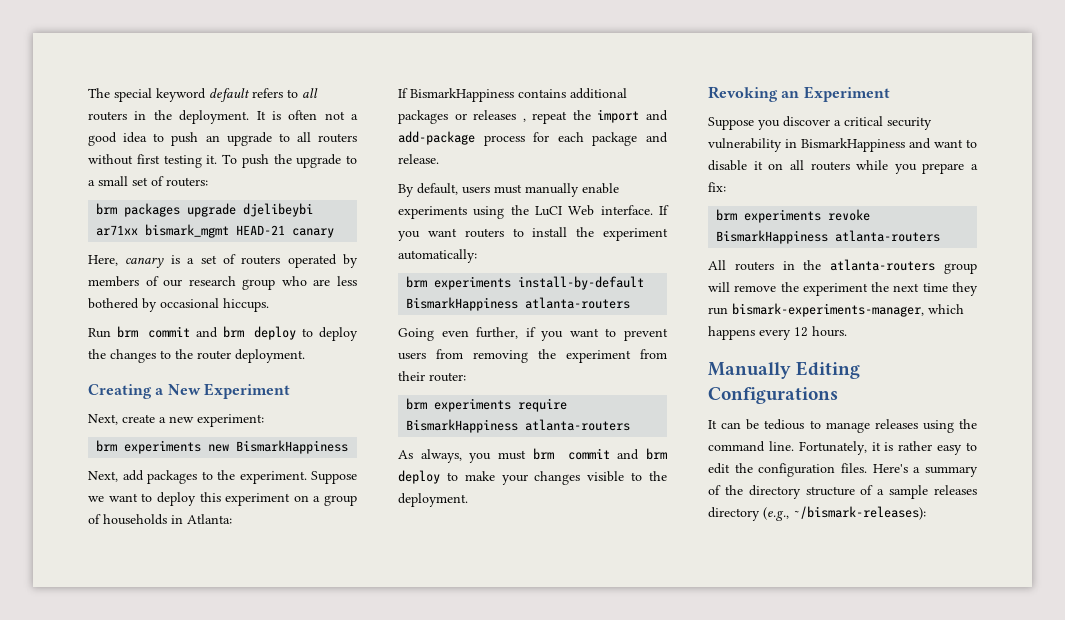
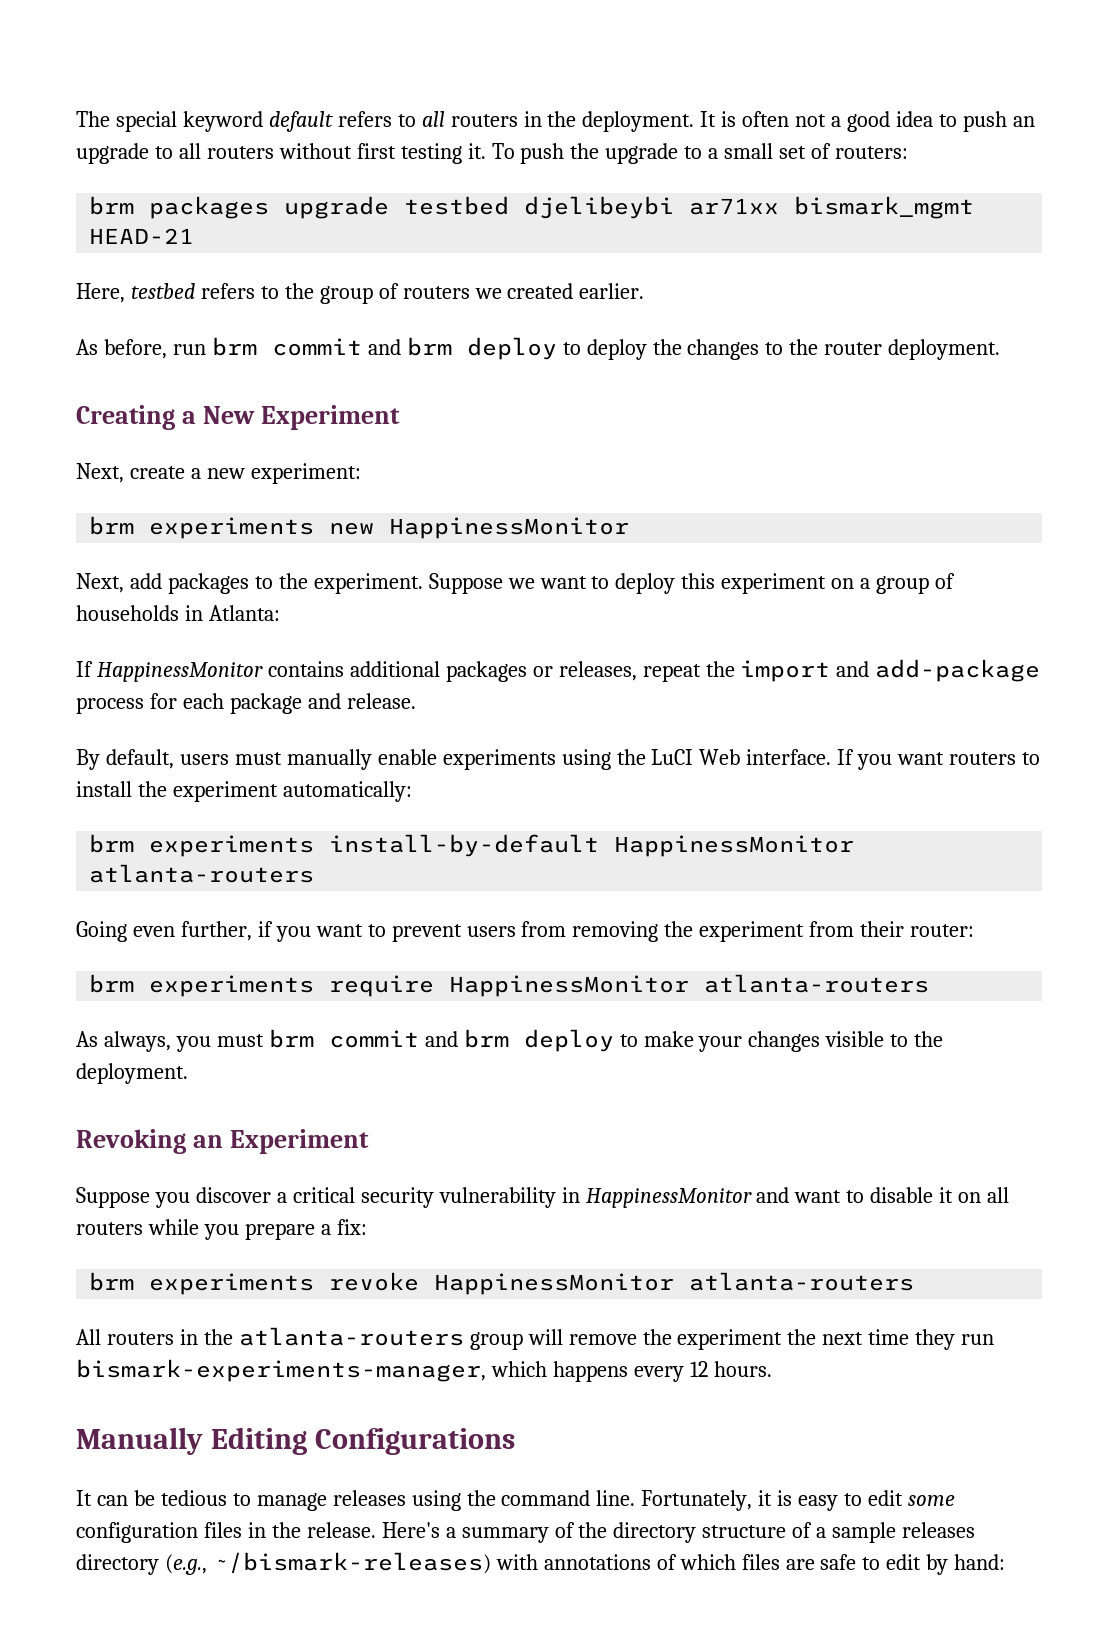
- brm packages upgrade djelibeybi ar71xx bismark_mgmt HEAD-21 canary
+ brm packages upgrade testbed djelibeybi ar71xx bismark_mgmt HEAD-21
- Here, canary is a set of routers operated by members of our research group who are less bothered by occasional hiccups.
- Run brm commit and brm deploy to deploy the changes to the router deployment.
+ Here, testbed refers to the group of routers we created earlier.
+ As before, run brm commit and brm deploy to deploy the changes to the router deployment.
- brm experiments new BismarkHappiness
+ brm experiments new HappinessMonitor
- If BismarkHappiness contains additional packages or releases , repeat the import and add-package process for each package and release.
+ If HappinessMonitor contains additional packages or releases, repeat the import and add-package process for each package and release.
- brm experiments install-by-default BismarkHappiness atlanta-routers
+ brm experiments install-by-default HappinessMonitor atlanta-routers
- brm experiments require BismarkHappiness atlanta-routers
+ brm experiments require HappinessMonitor atlanta-routers
- Suppose you discover a critical security vulnerability in BismarkHappiness and want to disable it on all routers while you prepare a fix:
+ Suppose you discover a critical security vulnerability in HappinessMonitor and want to disable it on all routers while you prepare a fix:
- brm experiments revoke BismarkHappiness atlanta-routers
+ brm experiments revoke HappinessMonitor atlanta-routers
- Fortunately, it is rather easy to edit the configuration files.
+ Fortunately, it is easy to edit some configuration files in the release.
- Here's a summary of the directory structure of a sample releases directory (e.g., ~/bismark-releases):
+ Here's a summary of the directory structure of a sample releases directory (e.g., ~/bismark-releases) with annotations of which files are safe to edit by hand:

